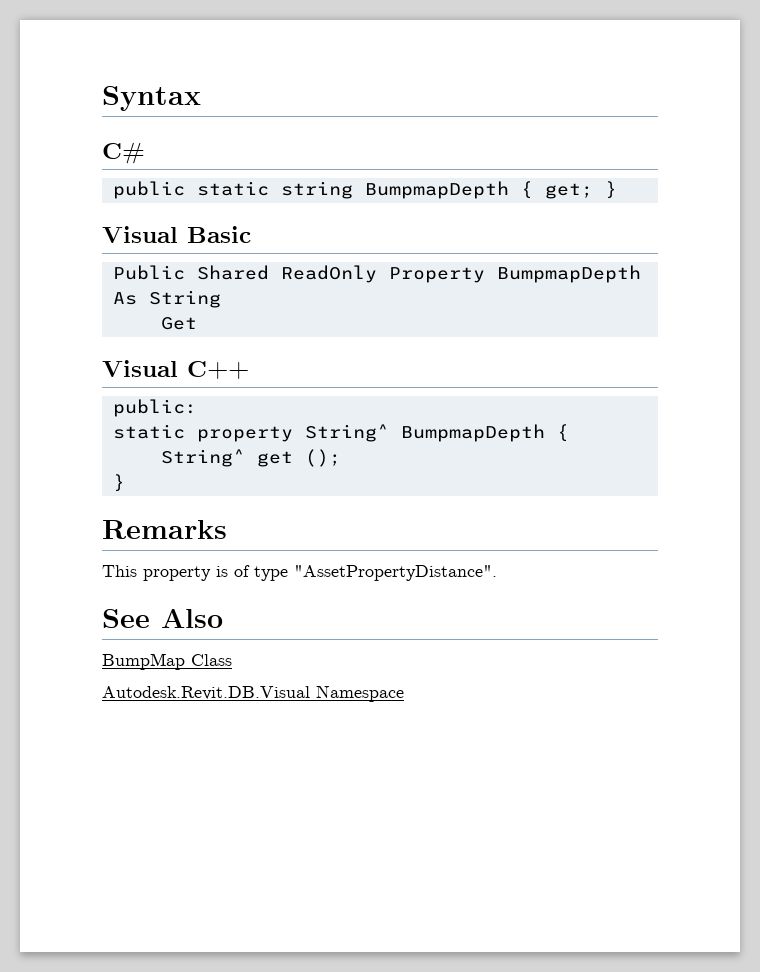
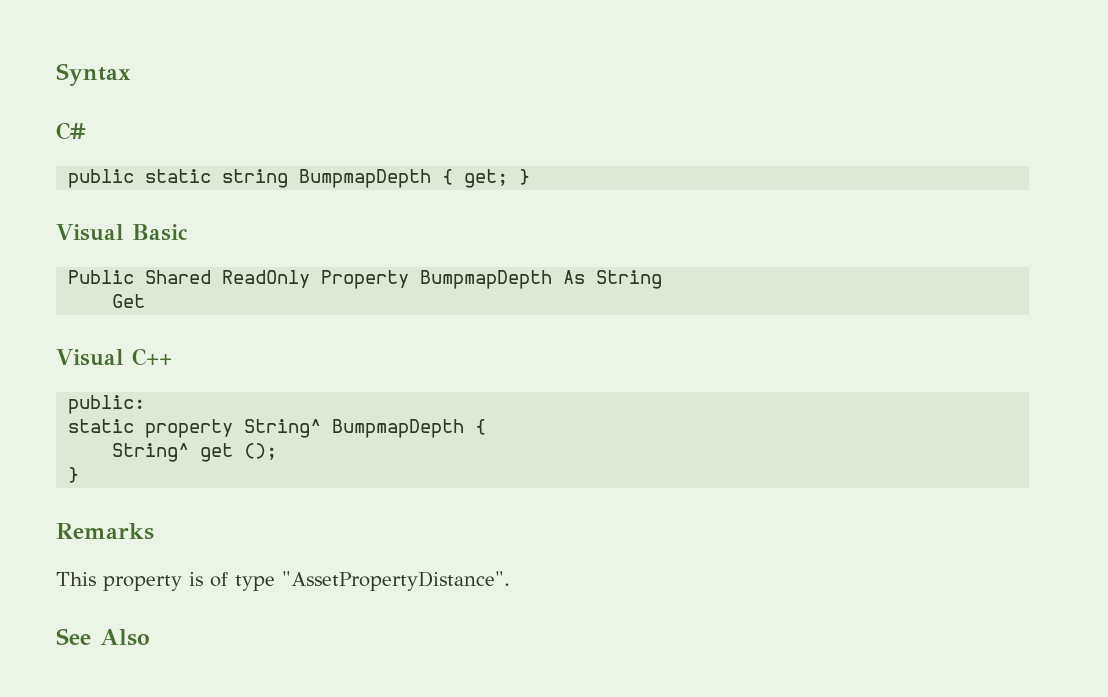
- BumpMap Class
- Autodesk.Revit.DB.Visual Namespace

